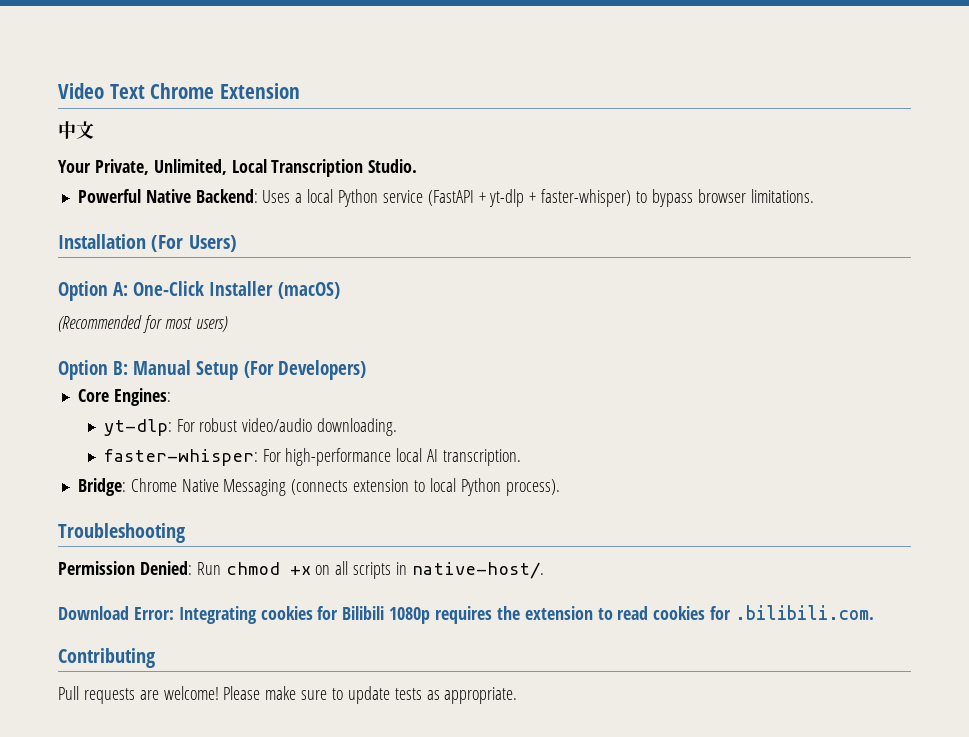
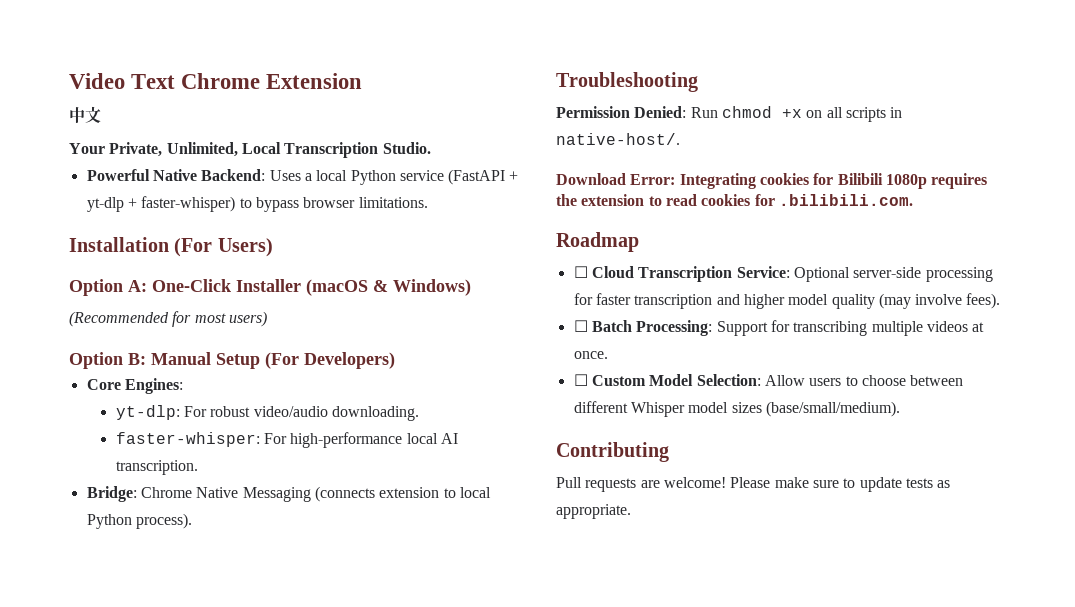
- Option A: One-Click Installer (macOS)
+ Option A: One-Click Installer (macOS & Windows)
+ Roadmap
+ ☐ Cloud Transcription Service: Optional server-side processing for faster transcription and higher model quality (may involve fees).
+ ☐ Batch Processing: Support for transcribing multiple videos at once.
+ ☐ Custom Model Selection: Allow users to choose between different Whisper model sizes (base/small/medium).

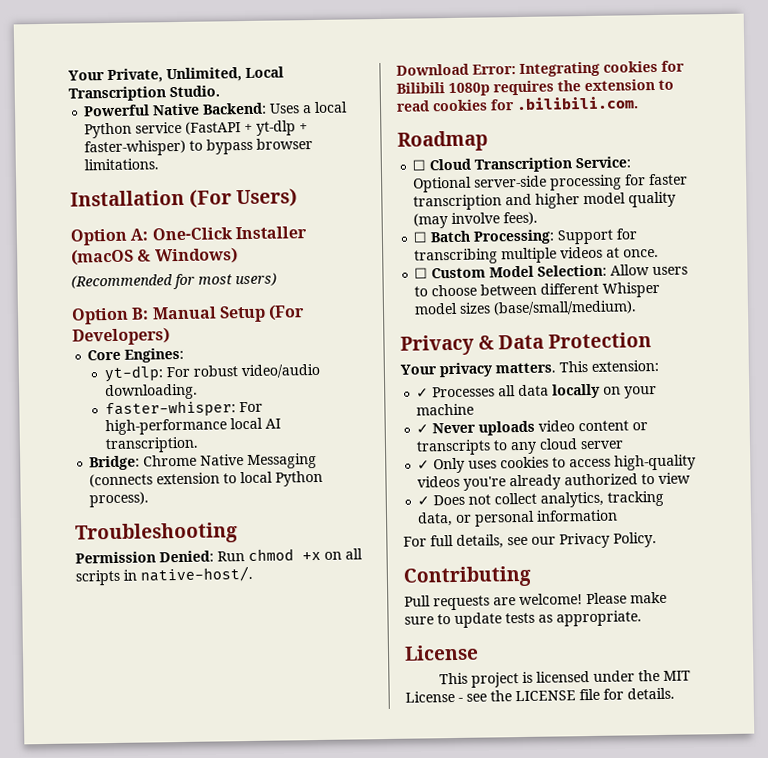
- Video Text Chrome Extension
- 中文
+ Privacy & Data Protection
+ Your privacy matters. This extension:
+ ✓ Processes all data locally on your machine
+ ✓ Never uploads video content or transcripts to any cloud server
+ ✓ Only uses cookies to access high-quality videos you're already authorized to view
+ ✓ Does not collect analytics, tracking data, or personal information
+ For full details, see our Privacy Policy.
  Please make sure to update tests as appropriate.
+ License
+ This project is licensed under the MIT License - see the LICENSE file for details.

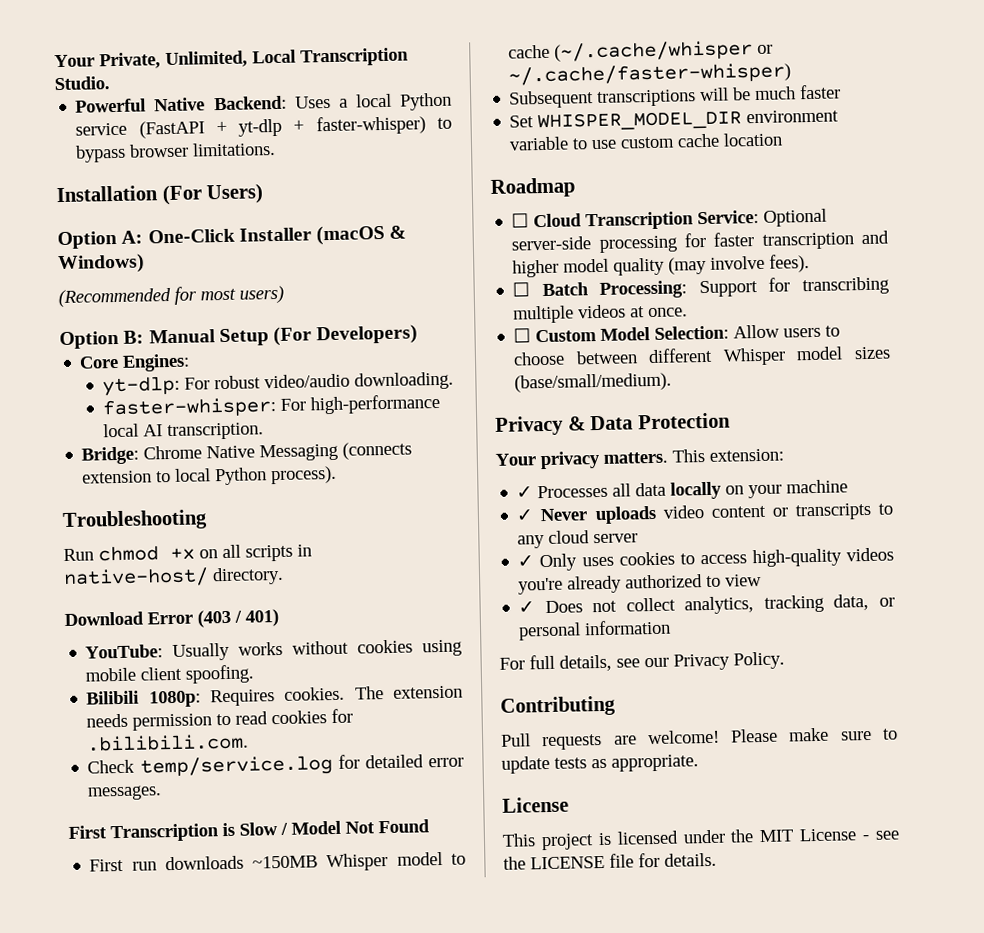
- Permission Denied: Run chmod +x on all scripts in native-host/.
+ Run chmod +x on all scripts in native-host/ directory.
- Download Error: Integrating cookies for Bilibili 1080p requires the extension to read cookies for .bilibili.com.
+ Download Error (403 / 401)
+ YouTube: Usually works without cookies using mobile client spoofing.
+ Bilibili 1080p: Requires cookies. The extension needs permission to read cookies for .bilibili.com.
+ Check temp/service.log for detailed error messages.
+ First Transcription is Slow / Model Not Found
+ First run downloads ~150MB Whisper model to cache (~/.cache/whisper or ~/.cache/faster-whisper)
+ Subsequent transcriptions will be much faster
+ Set WHISPER_MODEL_DIR environment variable to use custom cache location

